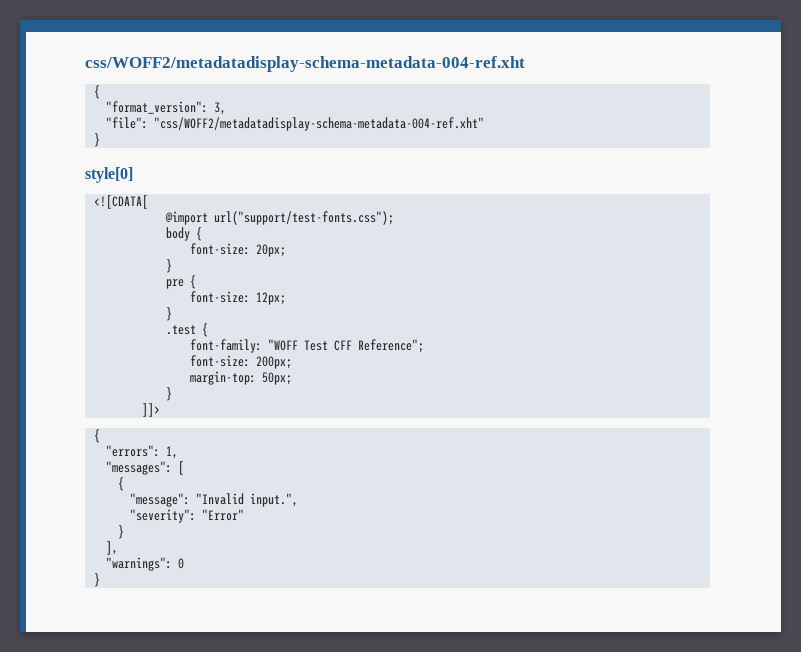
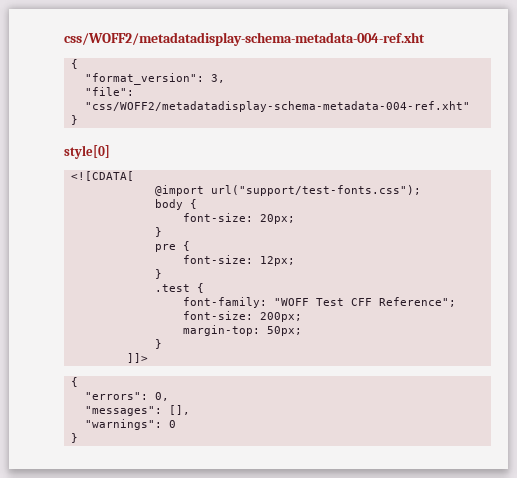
- "errors": 1,
+ "errors": 0,
- "messages": [
- {
- "message": "Invalid input.",
- "severity": "Error"
- }
- ],
+ "messages": [],

